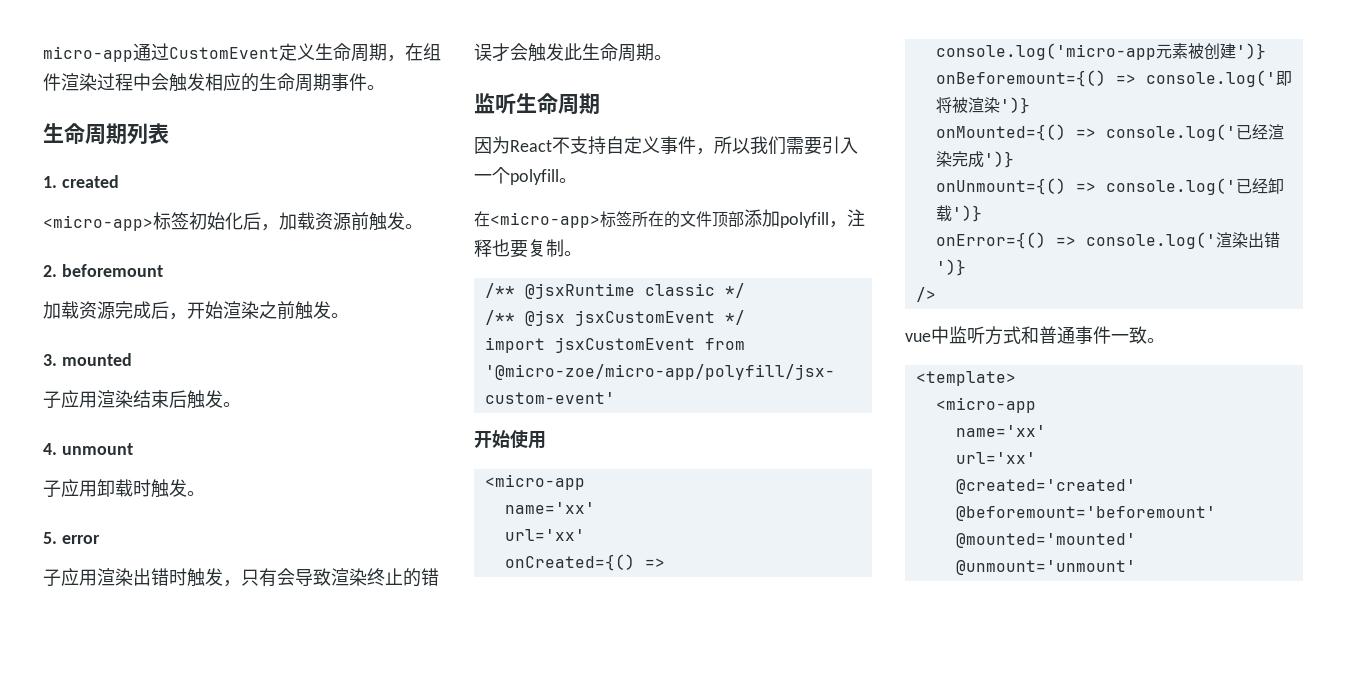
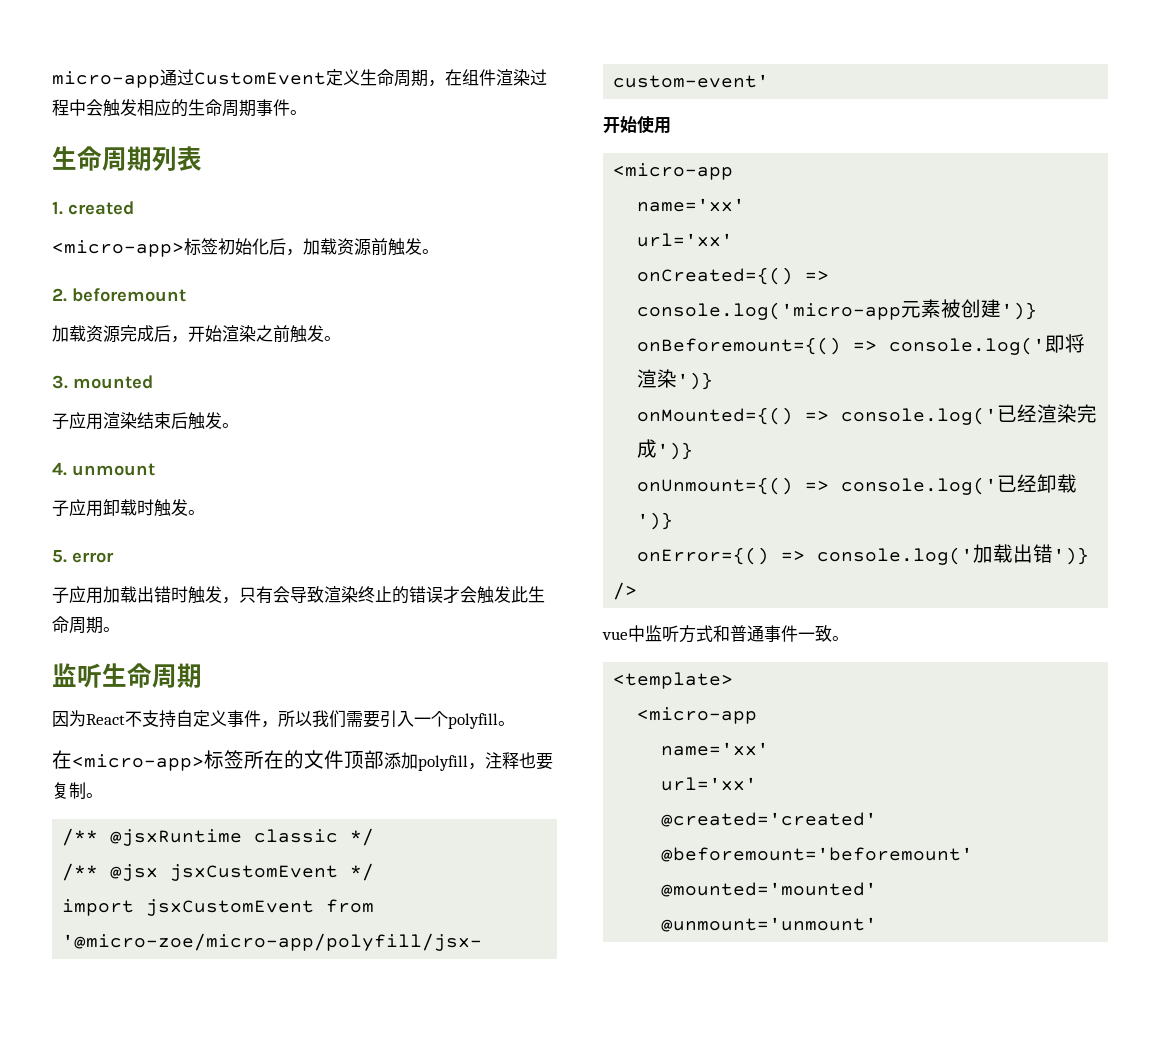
- 子应用渲染出错时触发，只有会导致渲染终止的错误才会触发此生命周期。
+ 子应用加载出错时触发，只有会导致渲染终止的错误才会触发此生命周期。
- onBeforemount={() => console.log('即将被渲染')}
+ onBeforemount={() => console.log('即将渲染')}
- onError={() => console.log('渲染出错')}
+ onError={() => console.log('加载出错')}

